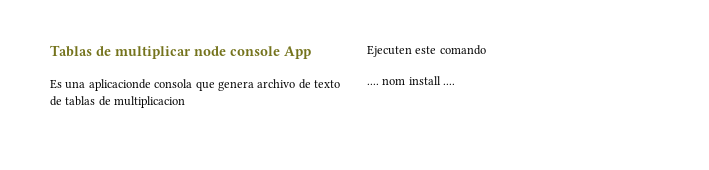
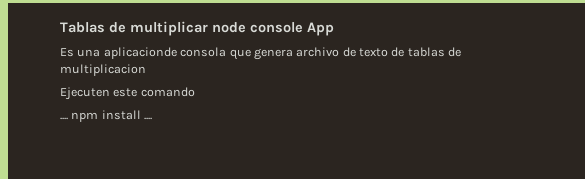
- .... nom install ....
+ .... npm install ....

